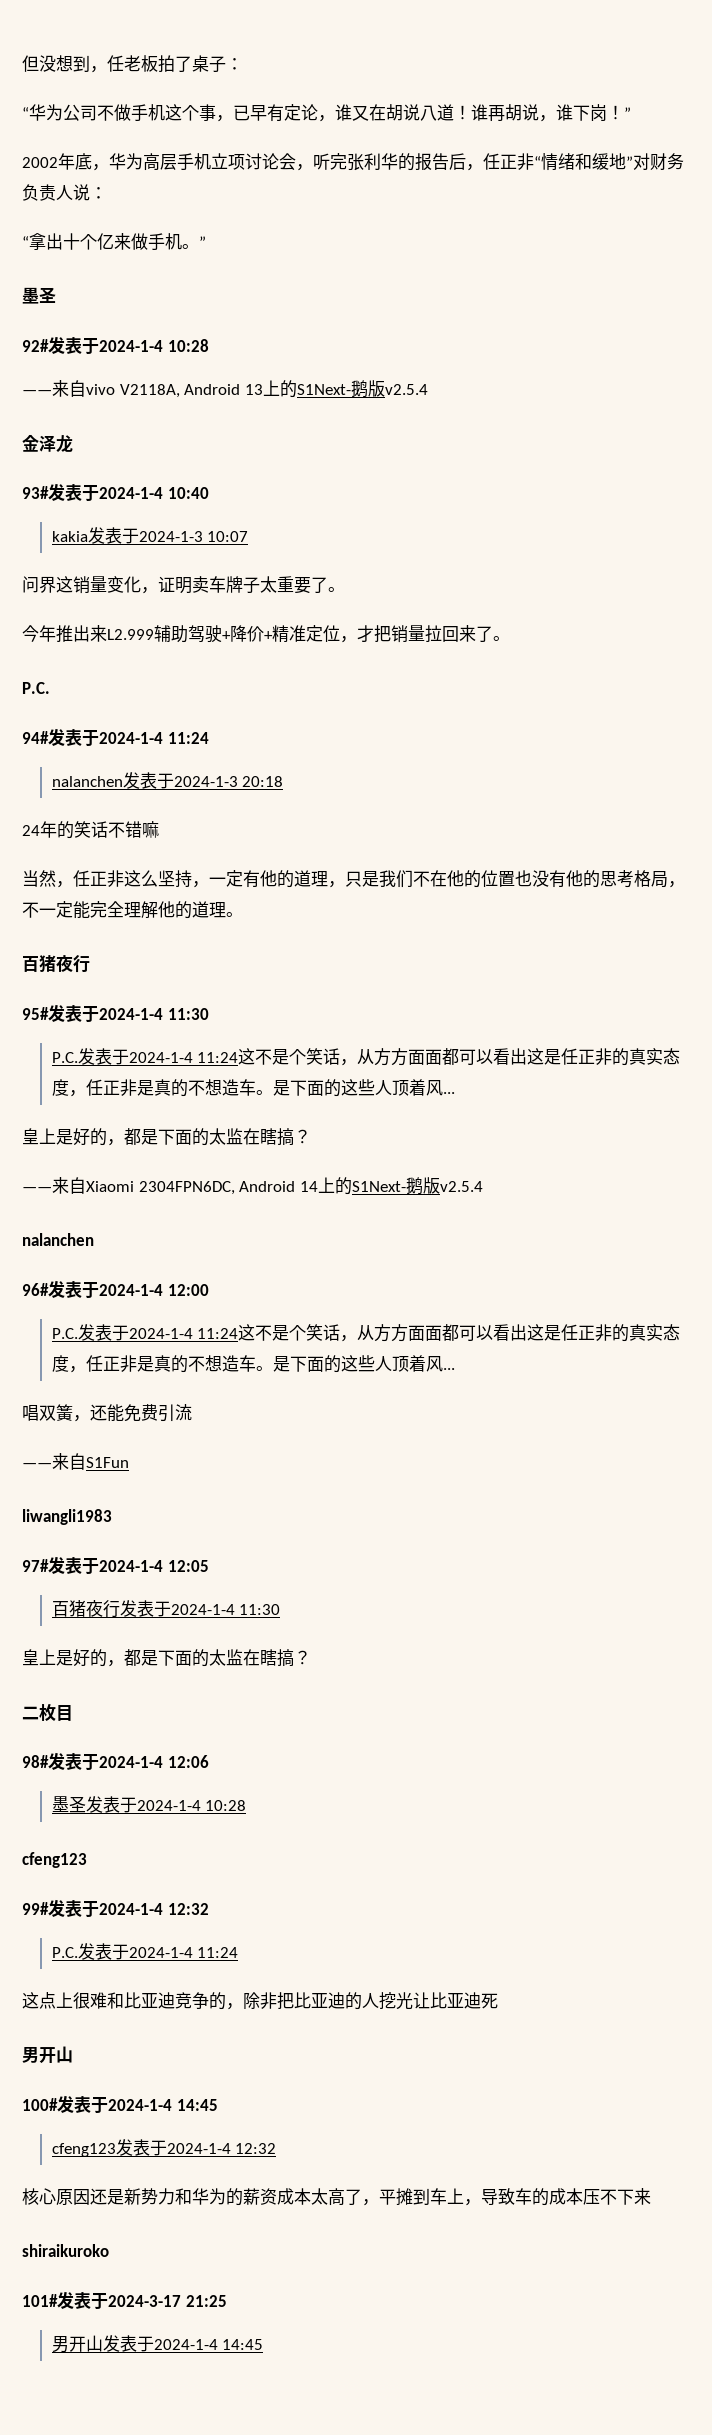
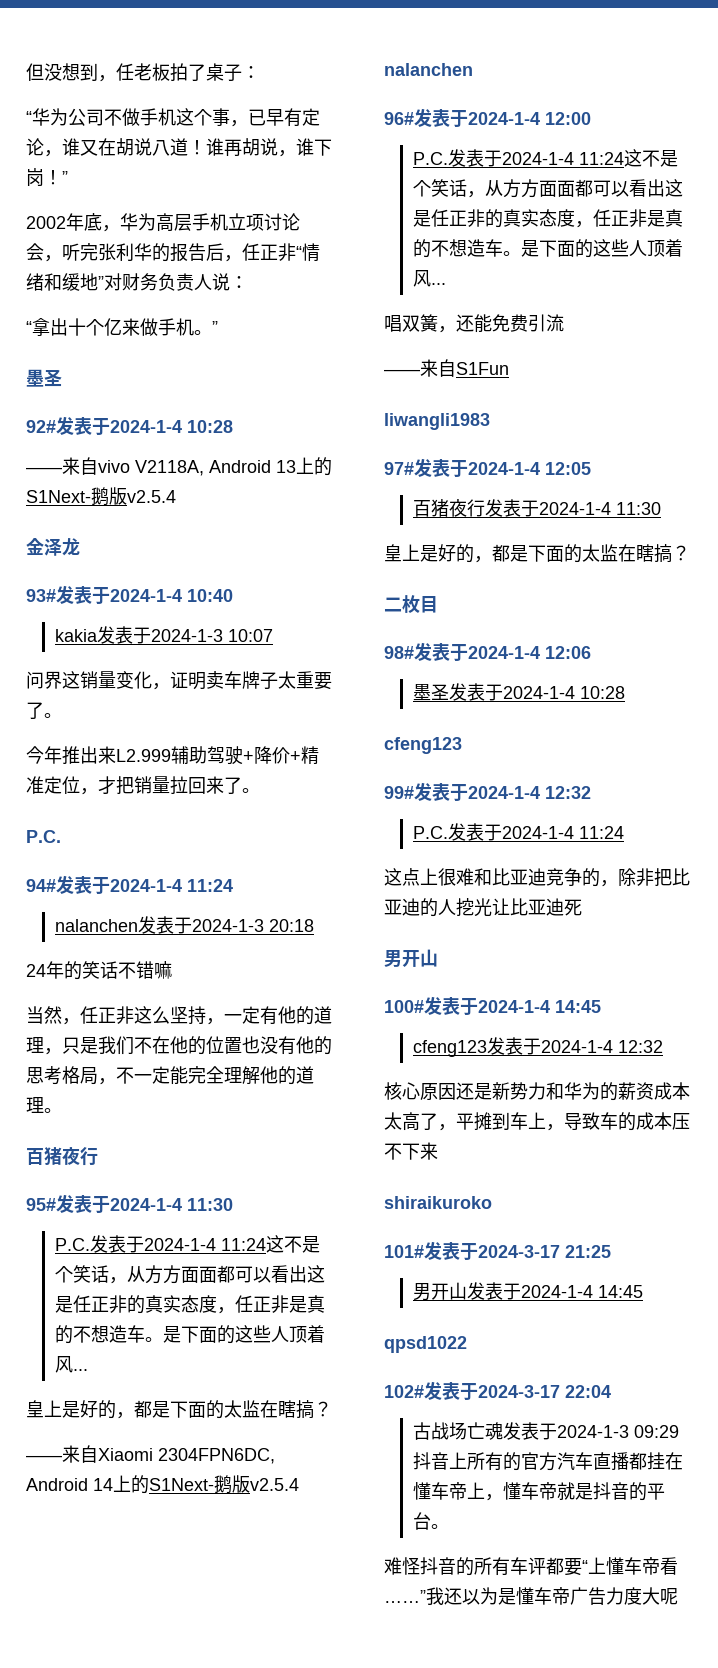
+ qpsd1022
+ 102#发表于2024-3-17 22:04
+ 古战场亡魂发表于2024-1-3 09:29抖音上所有的官方汽车直播都挂在懂车帝上，懂车帝就是抖音的平台。
+ 难怪抖音的所有车评都要“上懂车帝看……”我还以为是懂车帝广告力度大呢

